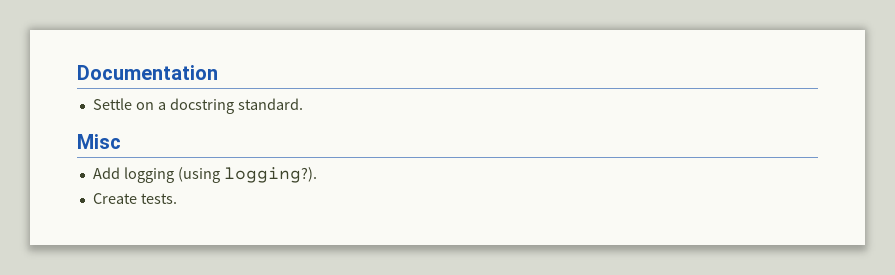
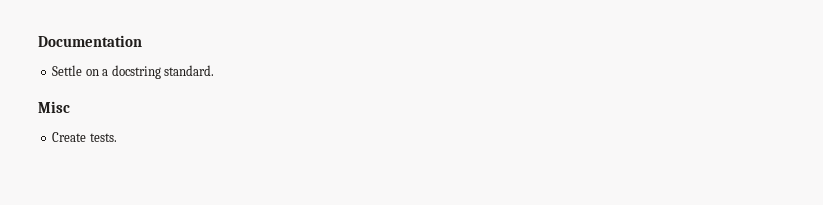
- Add logging (using logging?).

